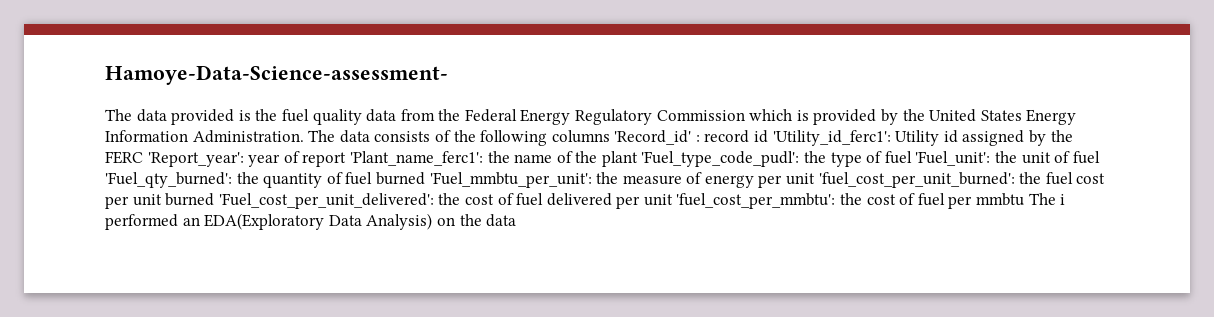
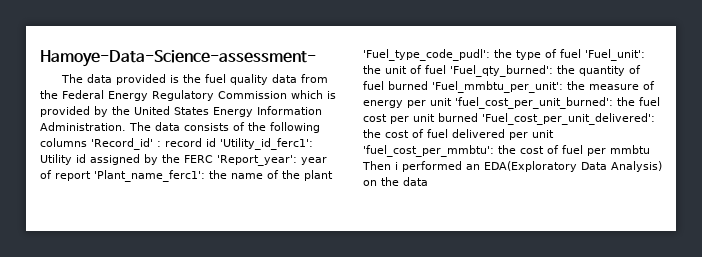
- the cost of fuel per mmbtu The i performed an EDA(Exploratory Data Analysis) on the data
+ the cost of fuel per mmbtu Then i performed an EDA(Exploratory Data Analysis) on the data

